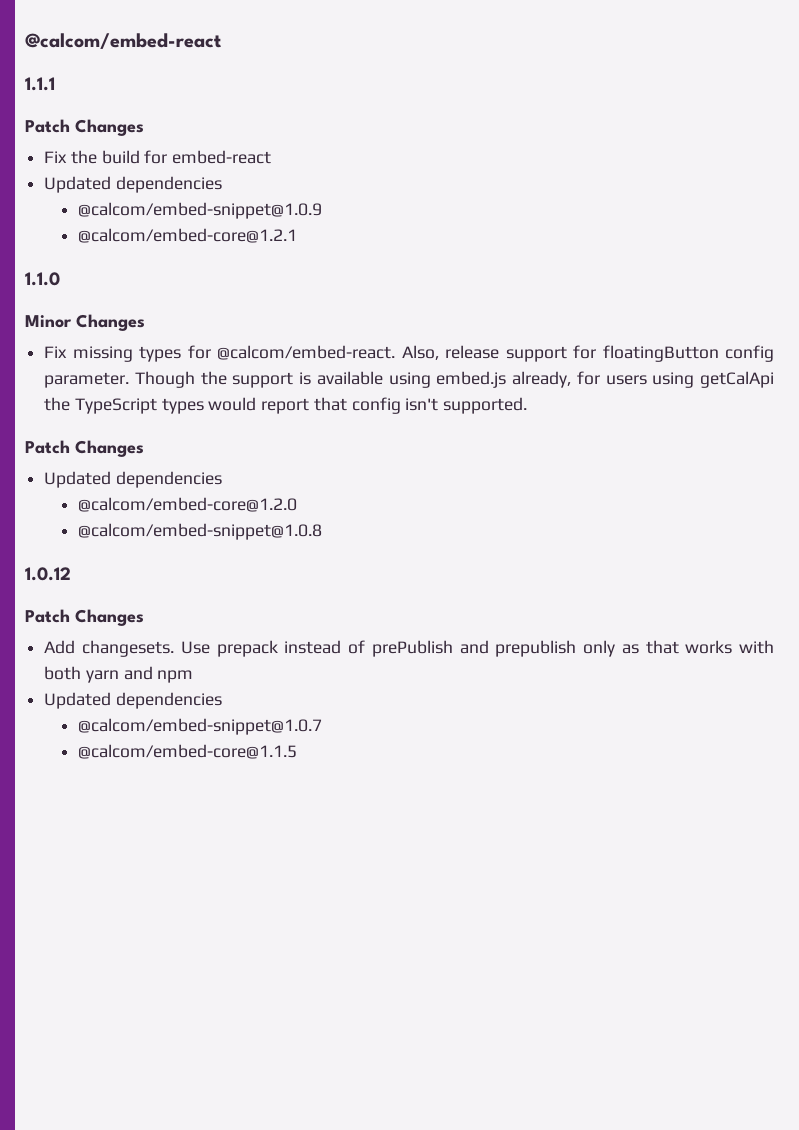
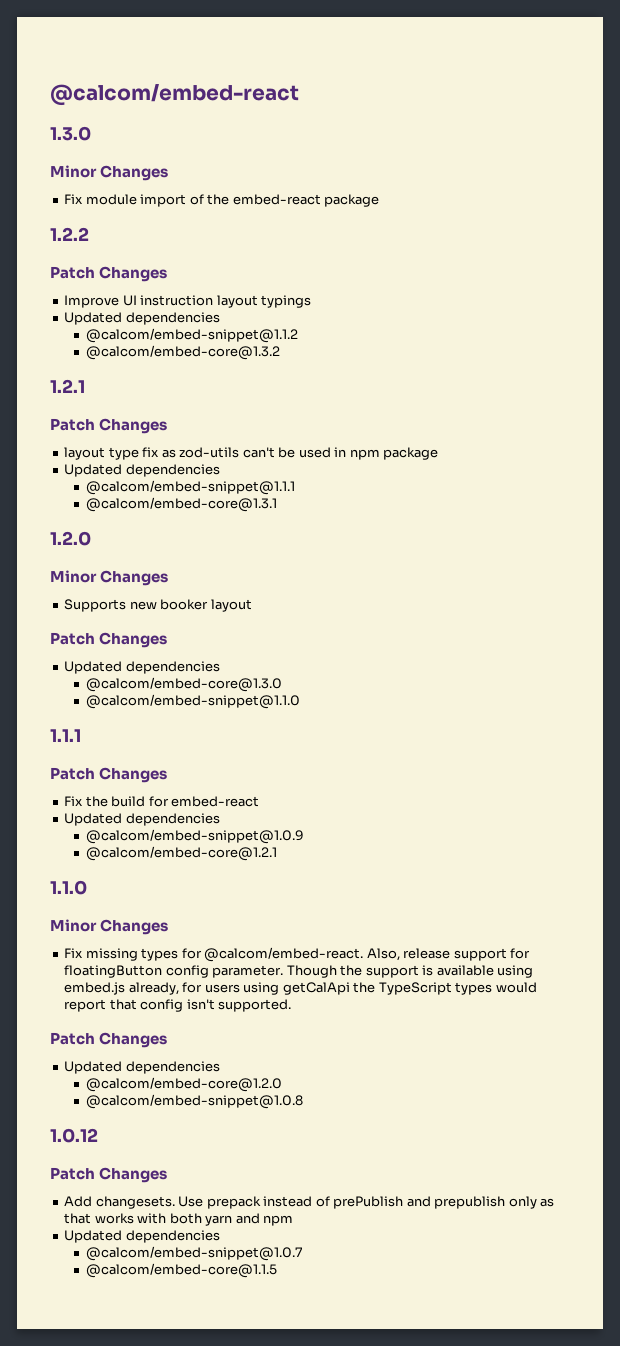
+ 1.3.0
+ Minor Changes
+ Fix module import of the embed-react package
+ 1.2.2
+ Patch Changes
+ Improve UI instruction layout typings
+ Updated dependencies
+ @calcom/embed-snippet@1.1.2
+ @calcom/embed-core@1.3.2
+ 1.2.1
+ Patch Changes
+ layout type fix as zod-utils can't be used in npm package
+ Updated dependencies
+ @calcom/embed-snippet@1.1.1
+ @calcom/embed-core@1.3.1
+ 1.2.0
+ Minor Changes
+ Supports new booker layout
+ Patch Changes
+ Updated dependencies
+ @calcom/embed-core@1.3.0
+ @calcom/embed-snippet@1.1.0

